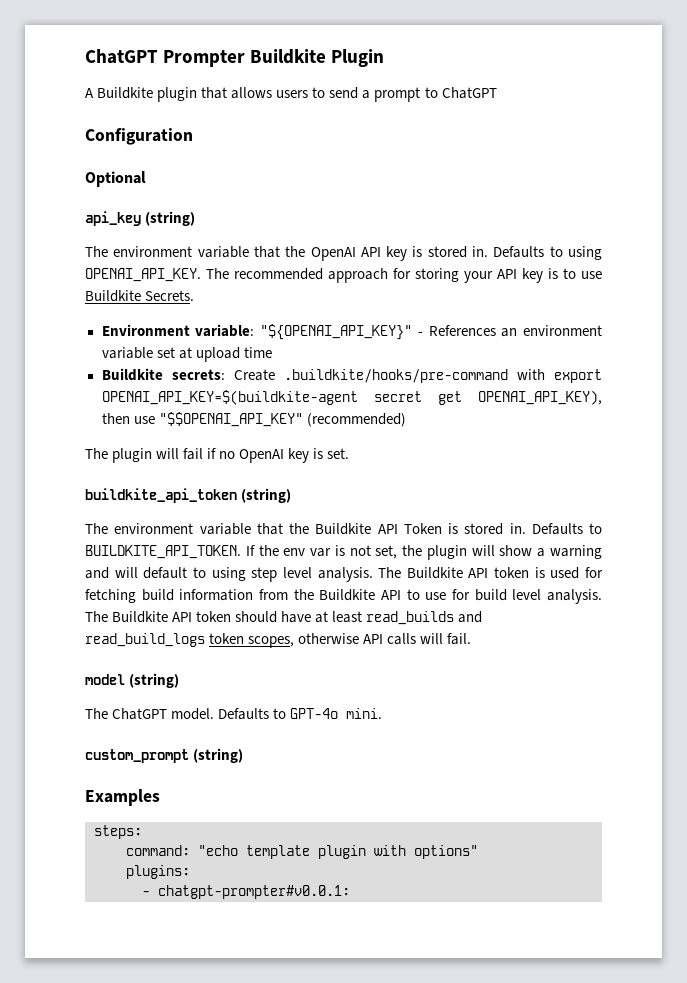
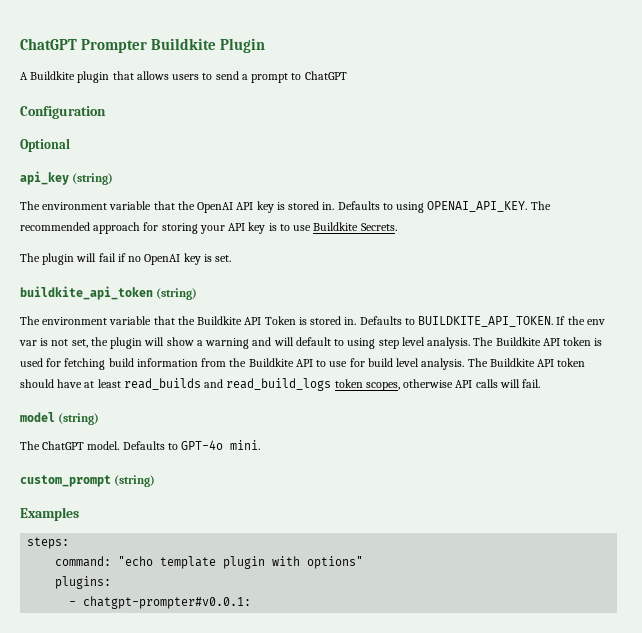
- Environment variable: "${OPENAI_API_KEY}" - References an environment variable set at upload time
- Buildkite secrets: Create .buildkite/hooks/pre-command with export OPENAI_API_KEY=$(buildkite-agent secret get OPENAI_API_KEY), then use "$$OPENAI_API_KEY" (recommended)

